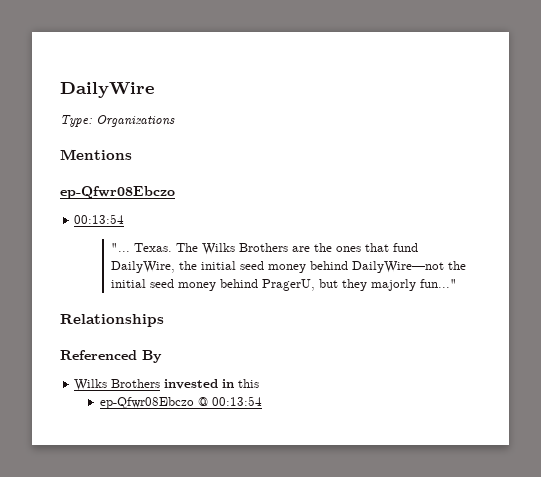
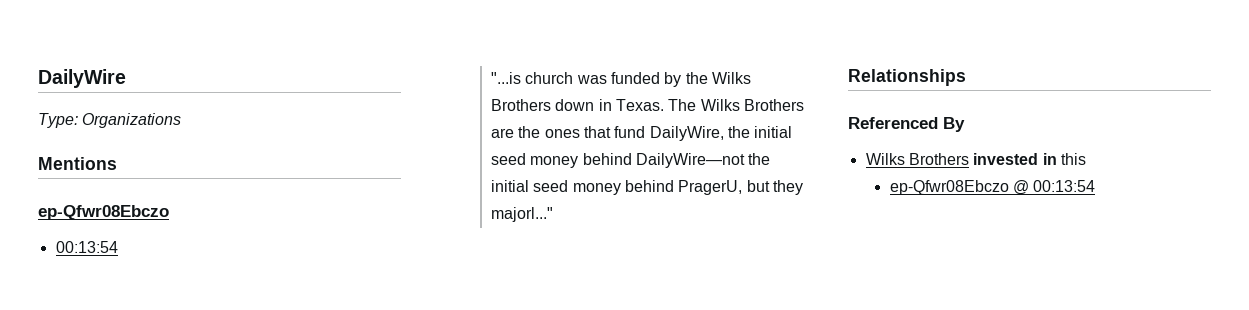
- "... Texas.
+ "...is church was funded by the Wilks Brothers down in Texas.
- The Wilks Brothers are the ones that fund DailyWire, the initial seed money behind DailyWire—not the initial seed money behind PragerU, but they majorly fun..."
+ The Wilks Brothers are the ones that fund DailyWire, the initial seed money behind DailyWire—not the initial seed money behind PragerU, but they majorl..."

